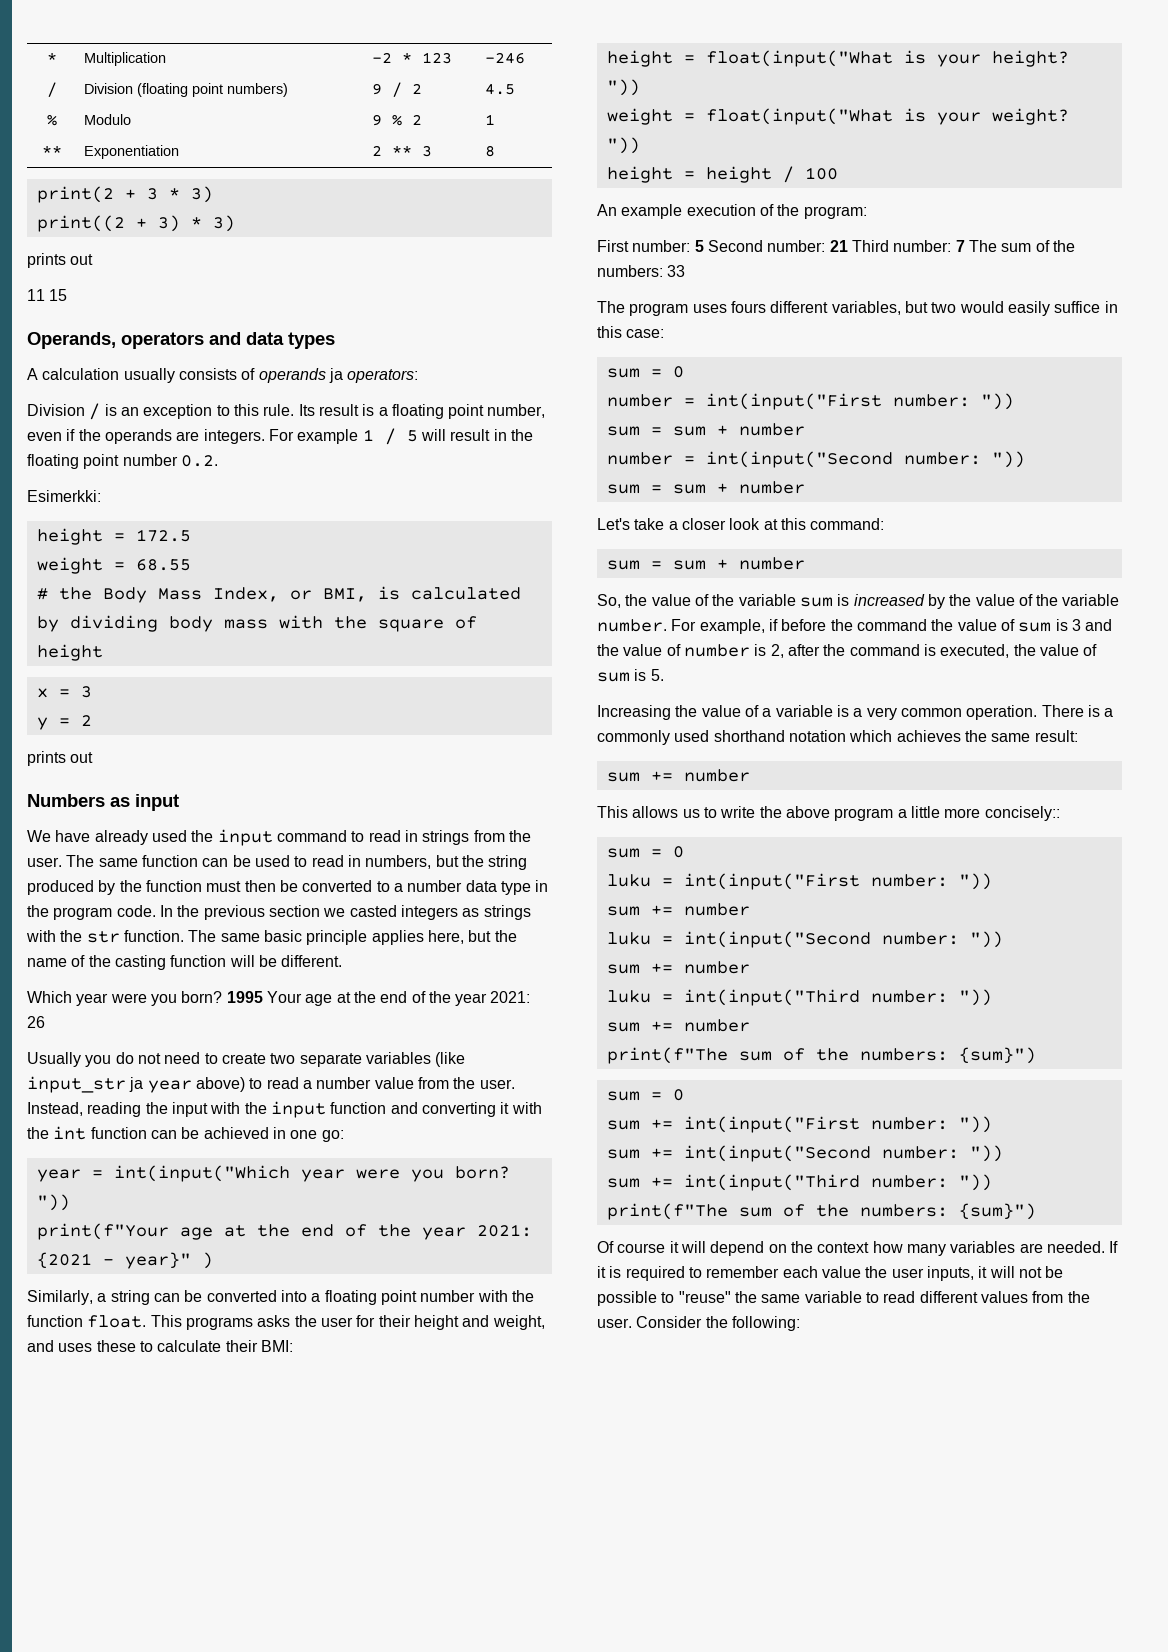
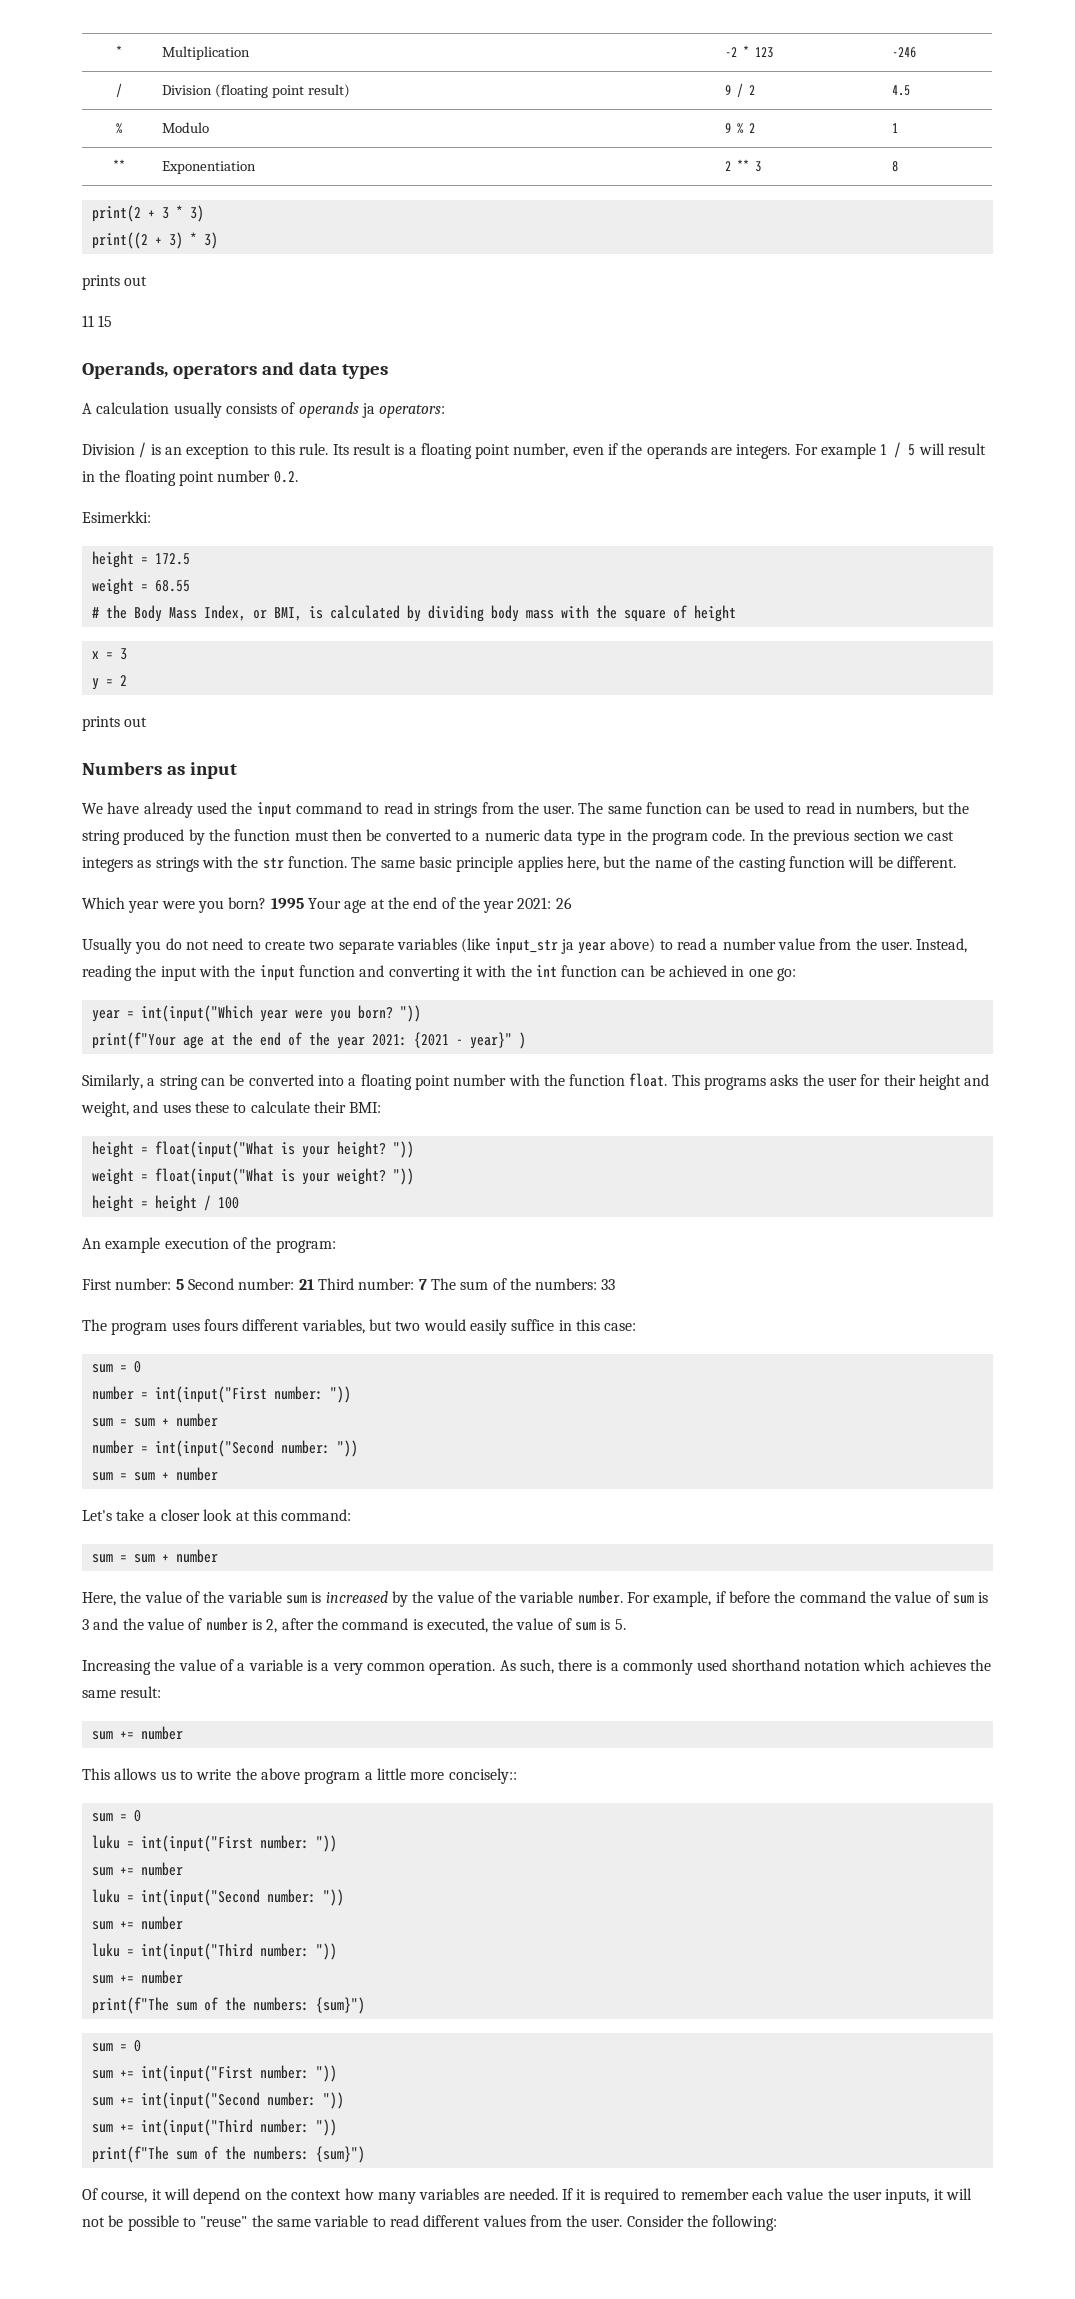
- / | Division (floating point numbers) | 9 / 2 | 4.5
+ / | Division (floating point result) | 9 / 2 | 4.5
- The same function can be used to read in numbers, but the string produced by the function must then be converted to a number data type in the program code.
+ The same function can be used to read in numbers, but the string produced by the function must then be converted to a numeric data type in the program code.
- In the previous section we casted integers as strings with the str function.
+ In the previous section we cast integers as strings with the str function.
- So, the value of the variable sum is increased by the value of the variable number.
+ Here, the value of the variable sum is increased by the value of the variable number.
- There is a commonly used shorthand notation which achieves the same result:
+ As such, there is a commonly used shorthand notation which achieves the same result:
- Of course it will depend on the context how many variables are needed.
+ Of course, it will depend on the context how many variables are needed.

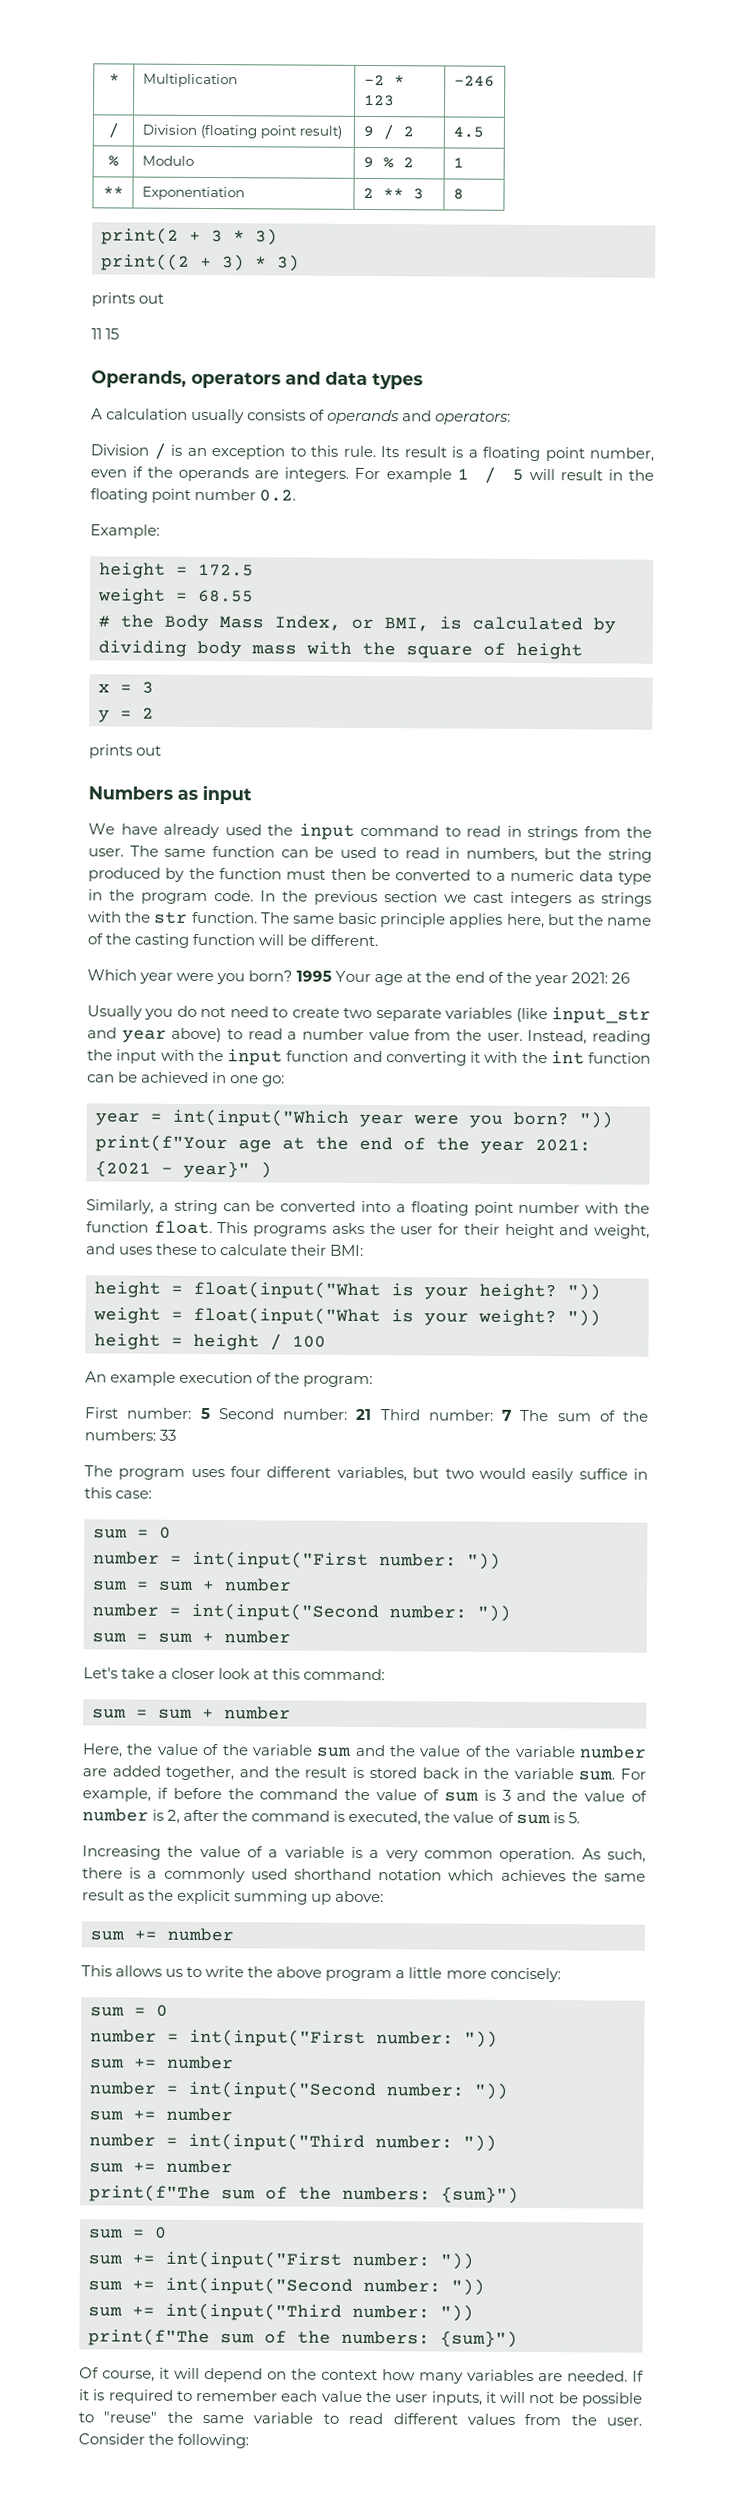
- A calculation usually consists of operands ja operators:
+ A calculation usually consists of operands and operators:
- Esimerkki:
+ Example:
- Usually you do not need to create two separate variables (like input_str ja year above) to read a number value from the user.
+ Usually you do not need to create two separate variables (like input_str and year above) to read a number value from the user.
- The program uses fours different variables, but two would easily suffice in this case:
+ The program uses four different variables, but two would easily suffice in this case:
- Here, the value of the variable sum is increased by the value of the variable number.
+ Here, the value of the variable sum and the value of the variable number are added together, and the result is stored back in the variable sum.
- As such, there is a commonly used shorthand notation which achieves the same result:
+ As such, there is a commonly used shorthand notation which achieves the same result as the explicit summing up above:
- This allows us to write the above program a little more concisely::
+ This allows us to write the above program a little more concisely:
  sum = 0
- luku = int(input("First number: "))
+ number = int(input("First number: "))
  sum += number
- luku = int(input("Second number: "))
+ number = int(input("Second number: "))
- luku = int(input("Third number: "))
+ number = int(input("Third number: "))

